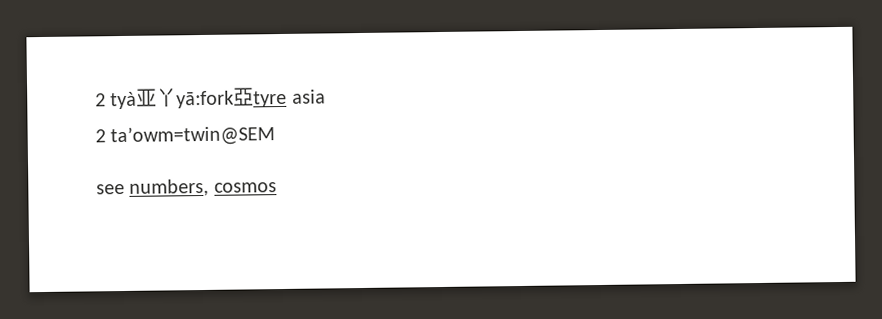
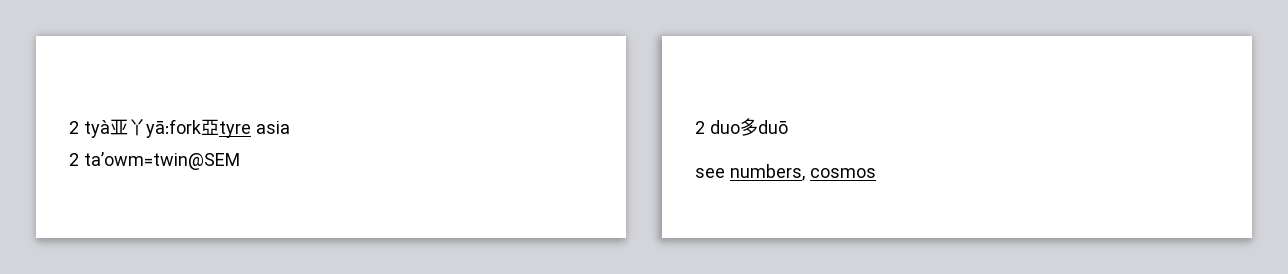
+ 2 duo多duō

